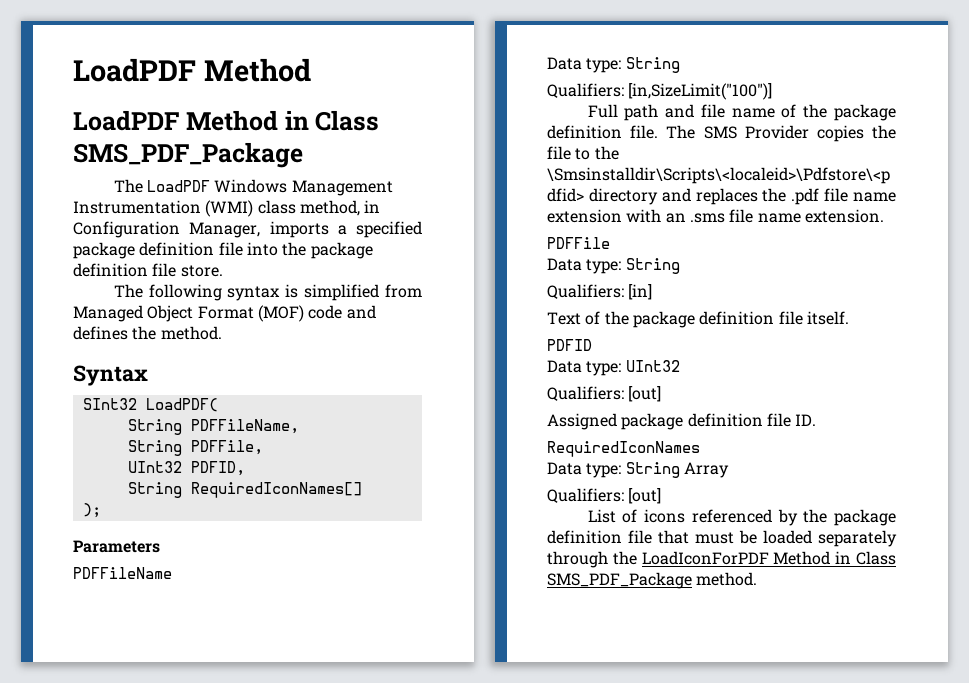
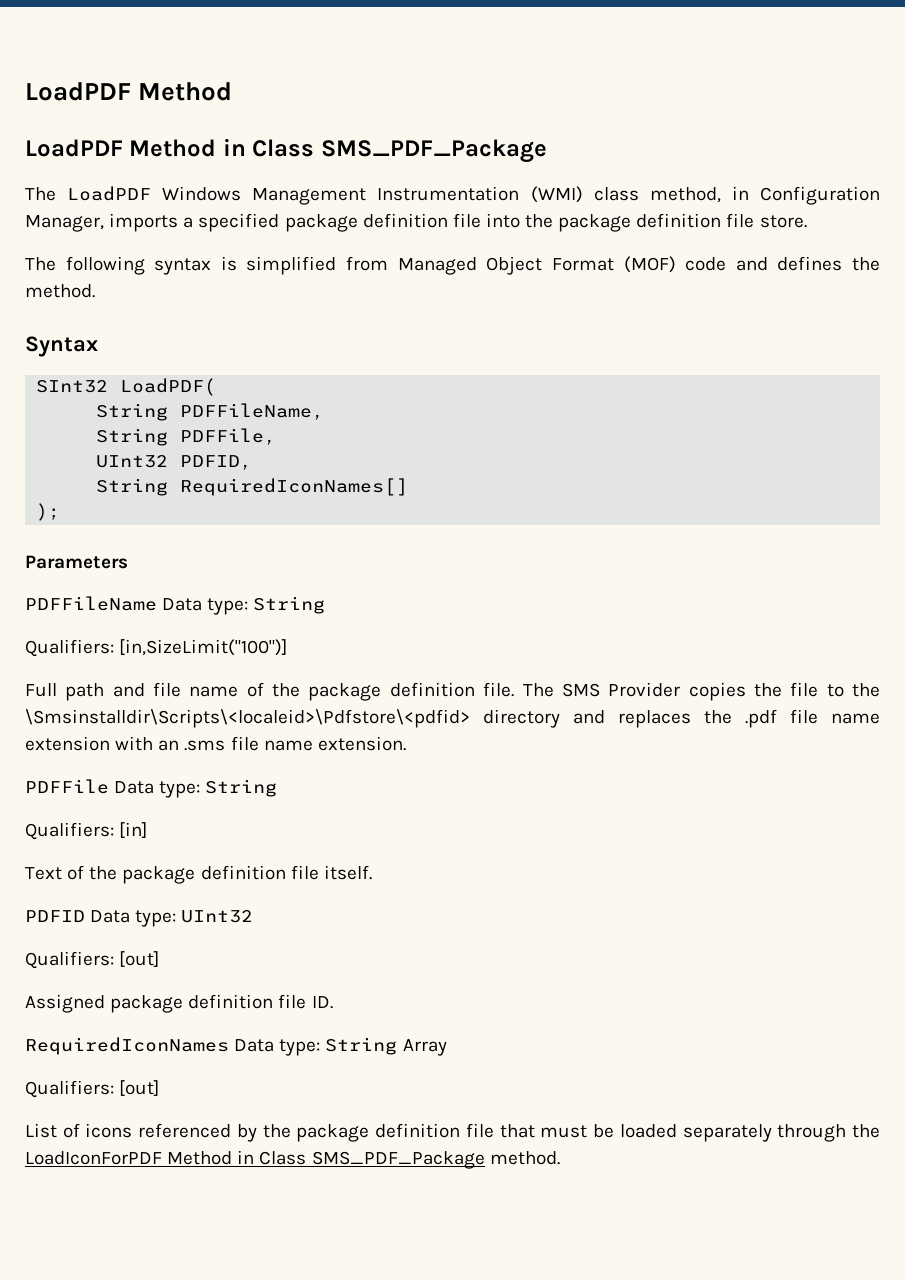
- PDFFileName
- Data type: String
+ PDFFileName Data type: String
- PDFFile
- Data type: String
+ PDFFile Data type: String
- PDFID
- Data type: UInt32
+ PDFID Data type: UInt32
- RequiredIconNames
- Data type: String Array
+ RequiredIconNames Data type: String Array

